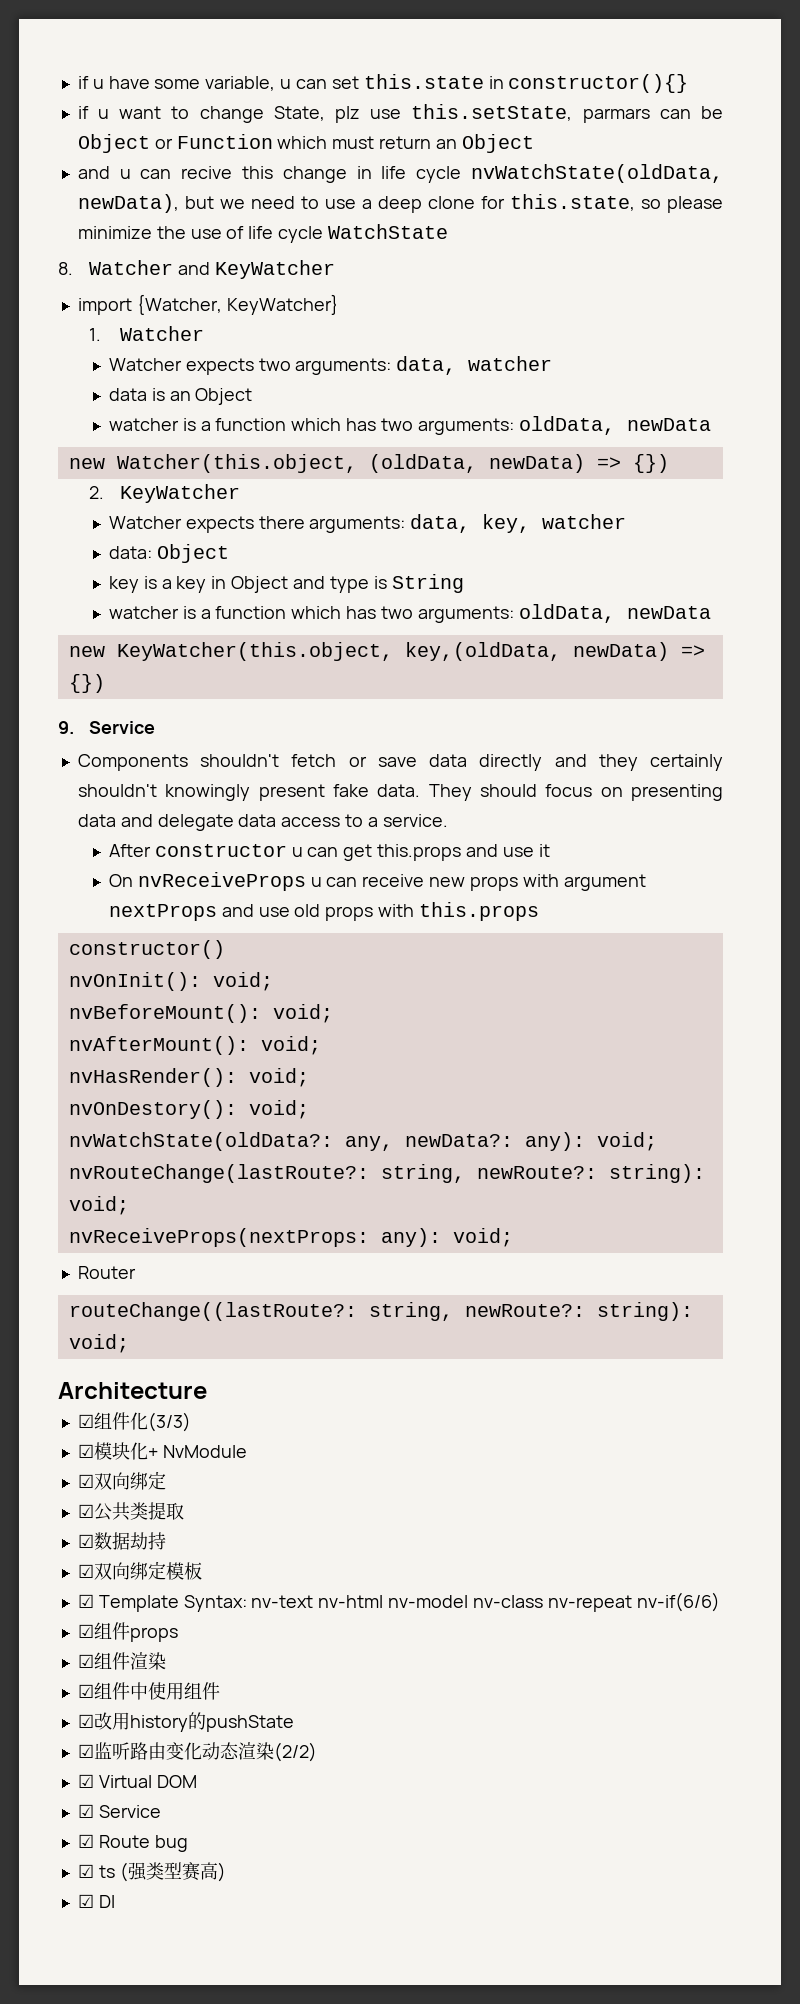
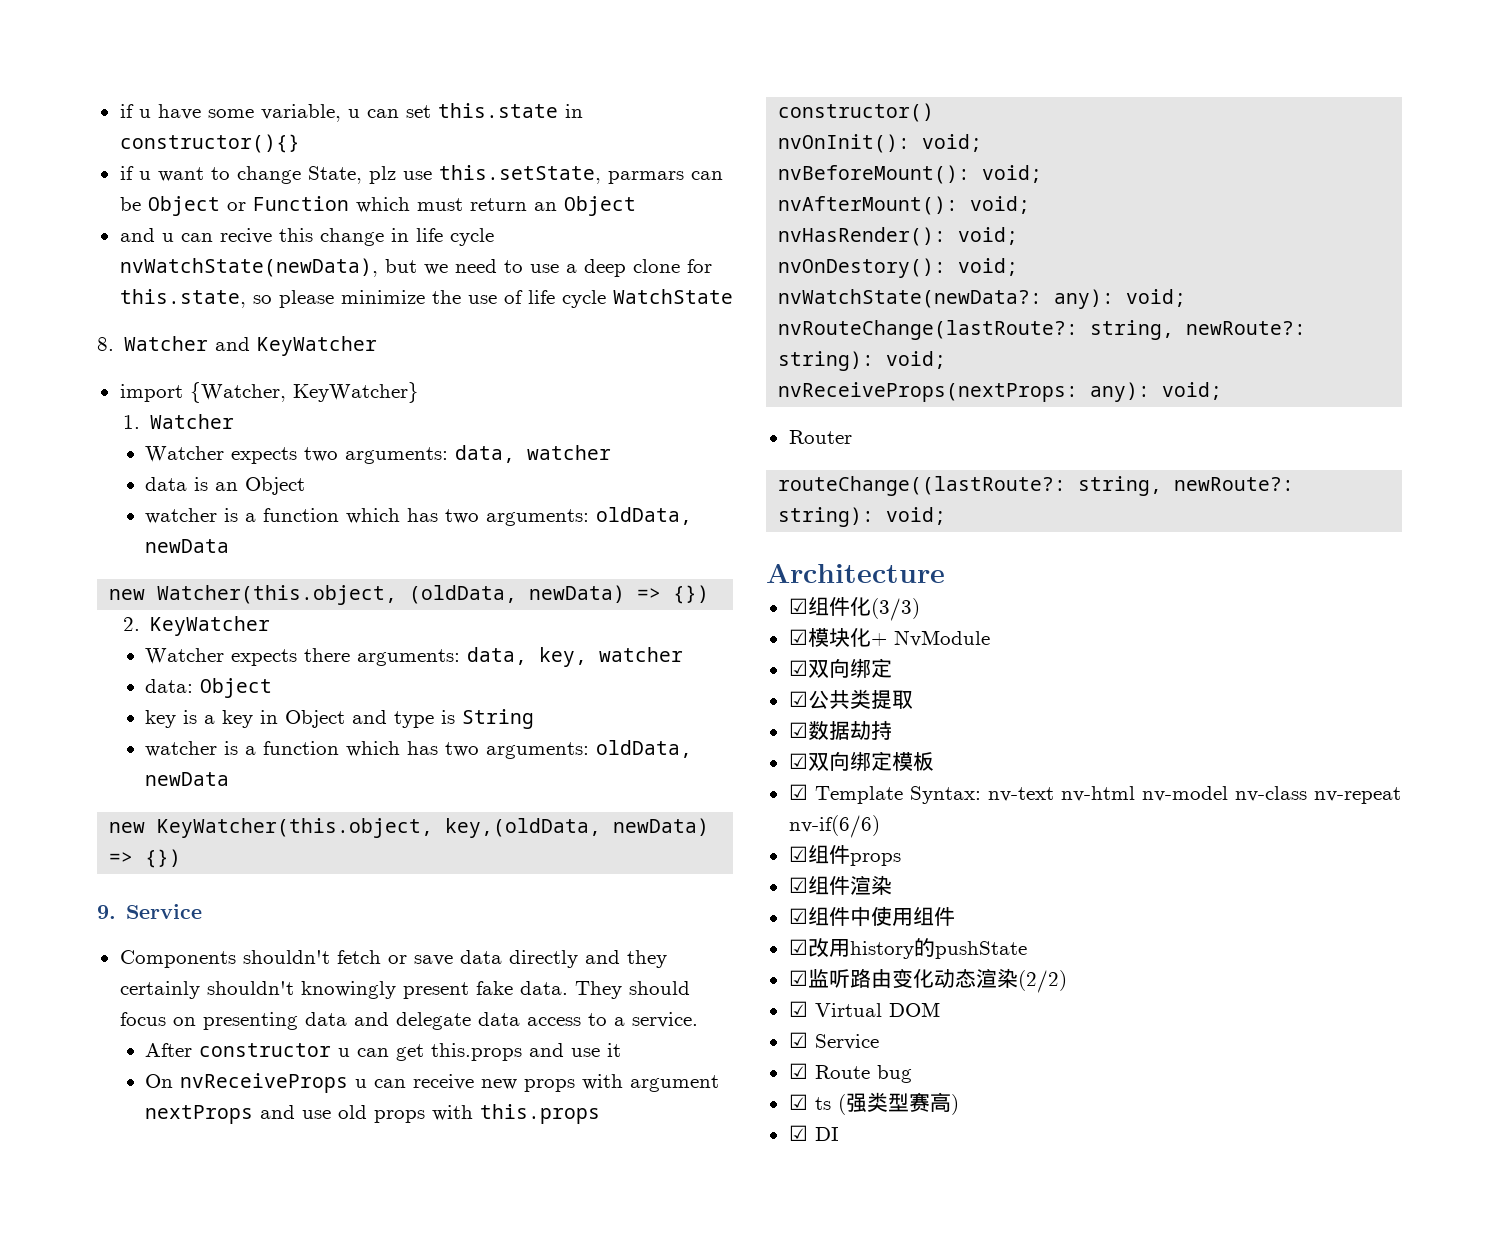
- and u can recive this change in life cycle nvWatchState(oldData, newData), but we need to use a deep clone for this.state, so please minimize the use of life cycle WatchState
+ and u can recive this change in life cycle nvWatchState(newData), but we need to use a deep clone for this.state, so please minimize the use of life cycle WatchState
- nvWatchState(oldData?: any, newData?: any): void;
+ nvWatchState(newData?: any): void;

